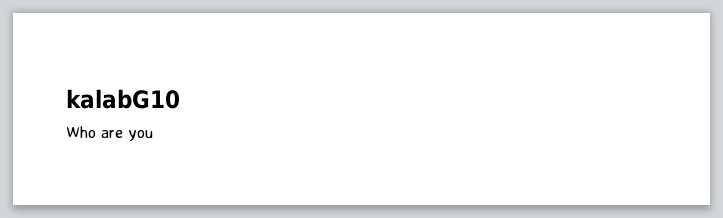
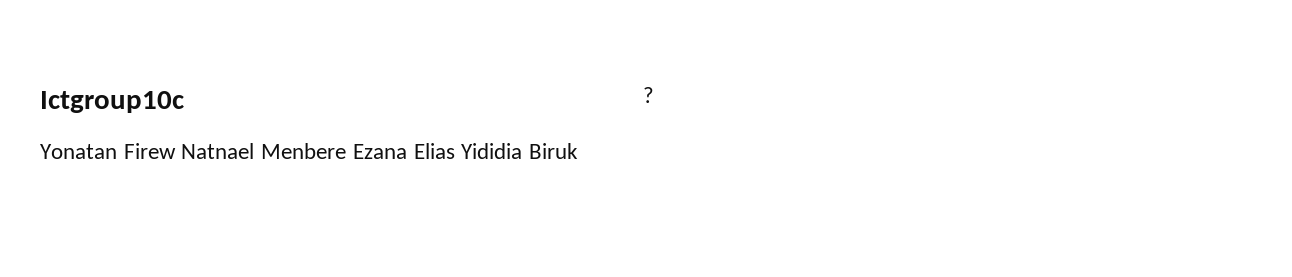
- kalabG10
- Who are you
+ Ictgroup10c
+ Yonatan Firew Natnael Menbere Ezana Elias Yididia Biruk ?

